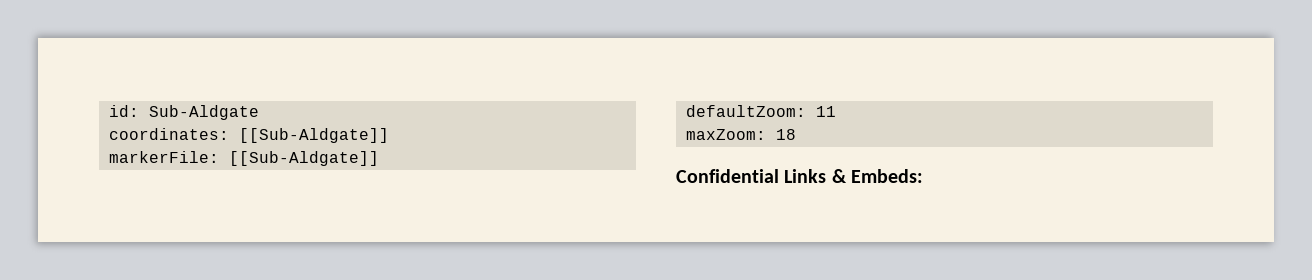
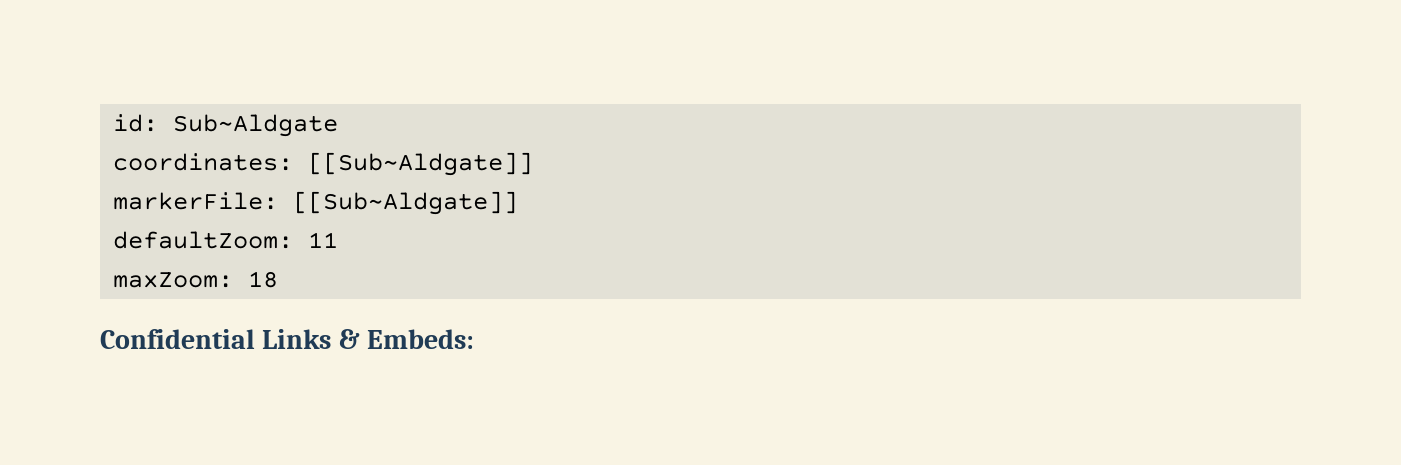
- id: Sub-Aldgate
+ id: Sub~Aldgate
- coordinates: [[Sub-Aldgate]]
+ coordinates: [[Sub~Aldgate]]
- markerFile: [[Sub-Aldgate]]
+ markerFile: [[Sub~Aldgate]]

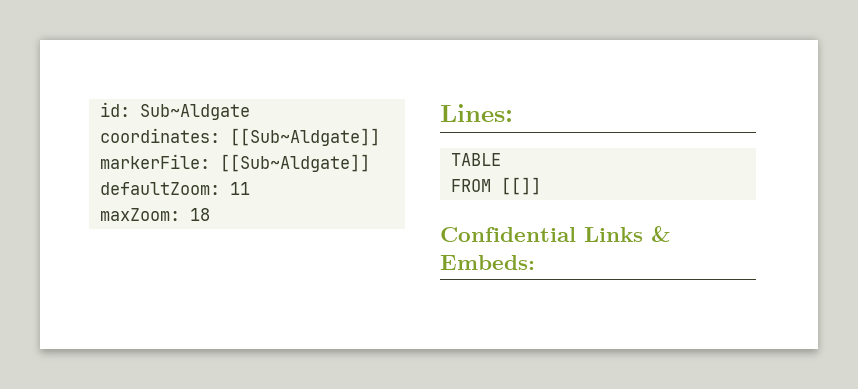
+ Lines:
+ TABLE
+ FROM [[]]

